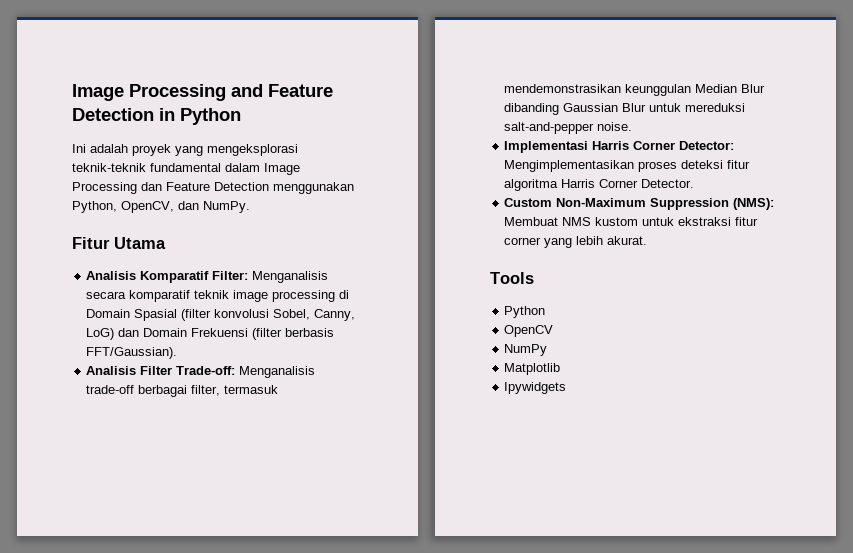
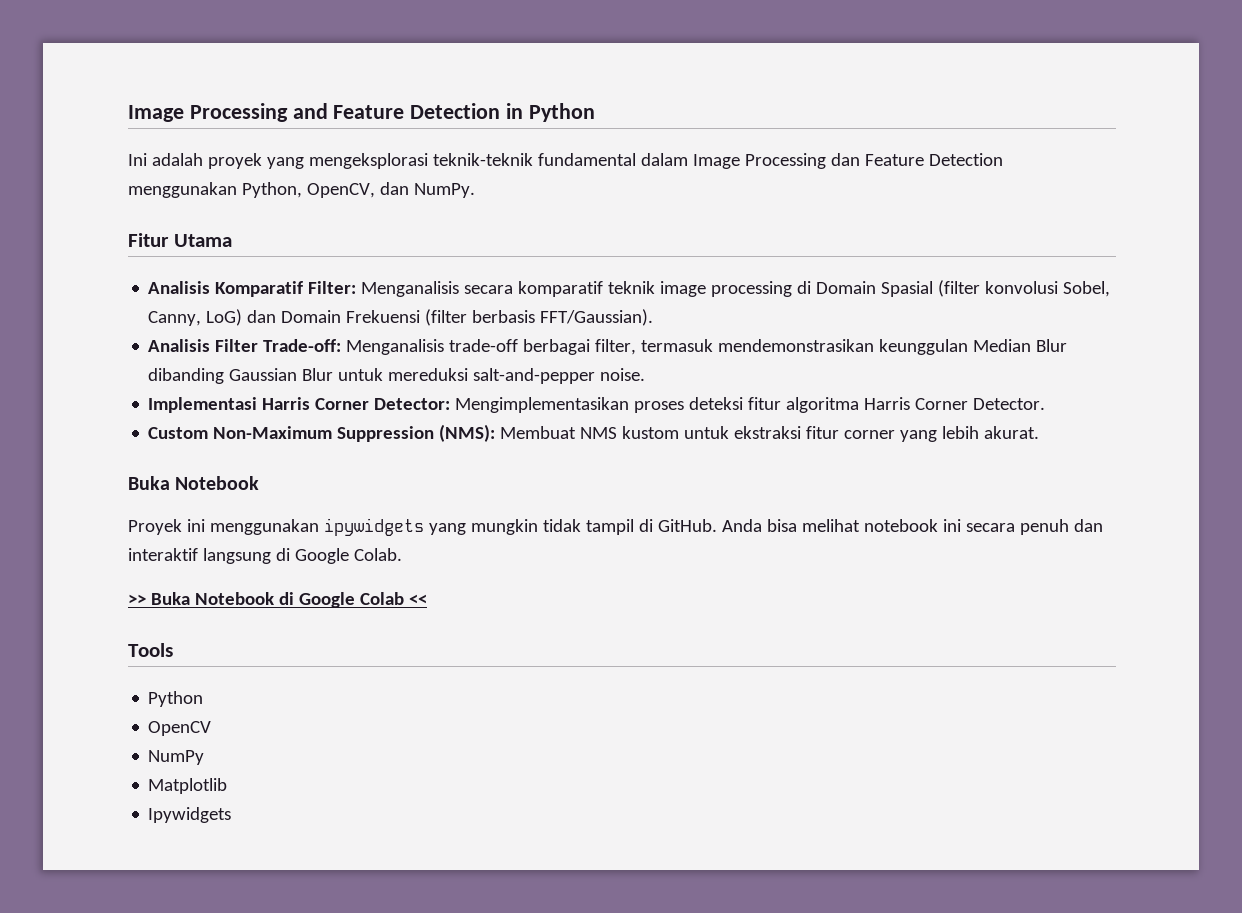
  Custom Non-Maximum Suppression (NMS): Membuat NMS kustom untuk ekstraksi fitur corner yang lebih akurat.
+ Buka Notebook
+ Proyek ini menggunakan ipywidgets yang mungkin tidak tampil di GitHub. Anda bisa melihat notebook ini secara penuh dan interaktif langsung di Google Colab.
+ >> Buka Notebook di Google Colab <<

